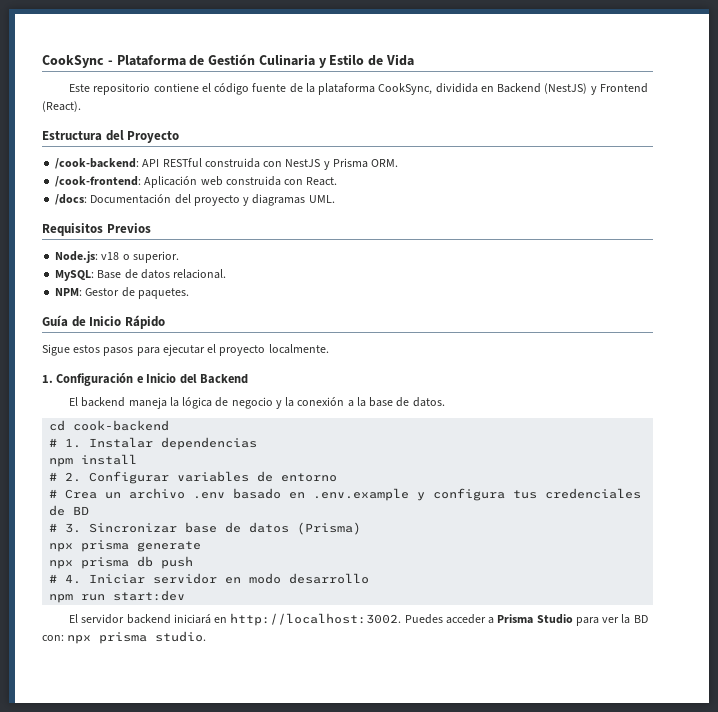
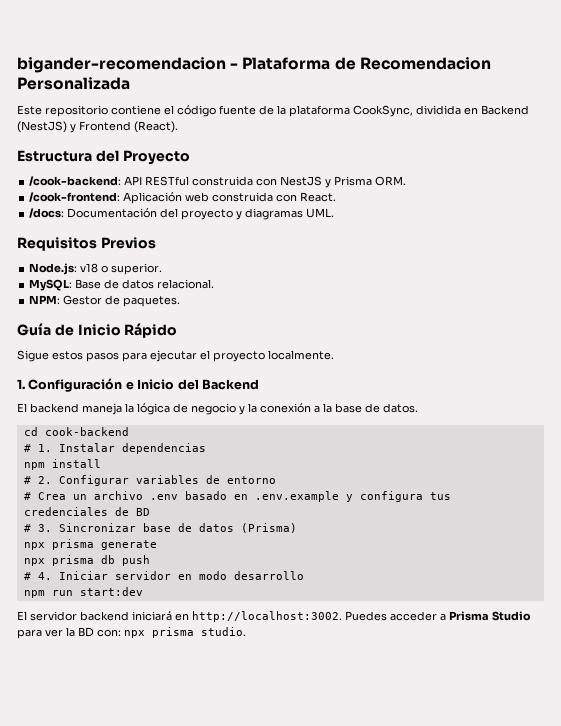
- CookSync - Plataforma de Gestión Culinaria y Estilo de Vida
+ bigander-recomendacion - Plataforma de Recomendacion Personalizada

